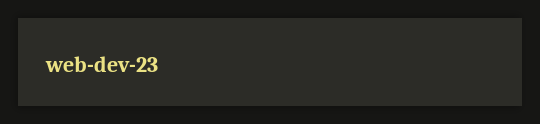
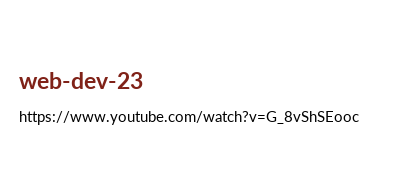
+ https://www.youtube.com/watch?v=G_8vShSEooc

